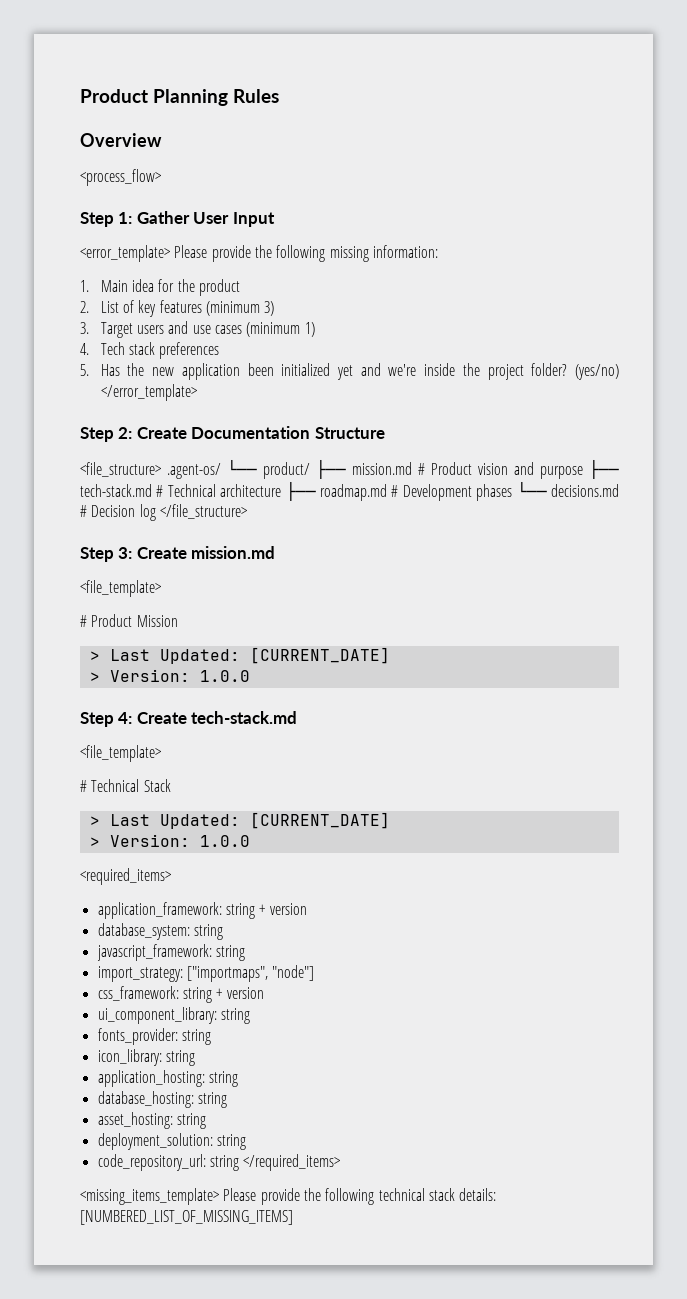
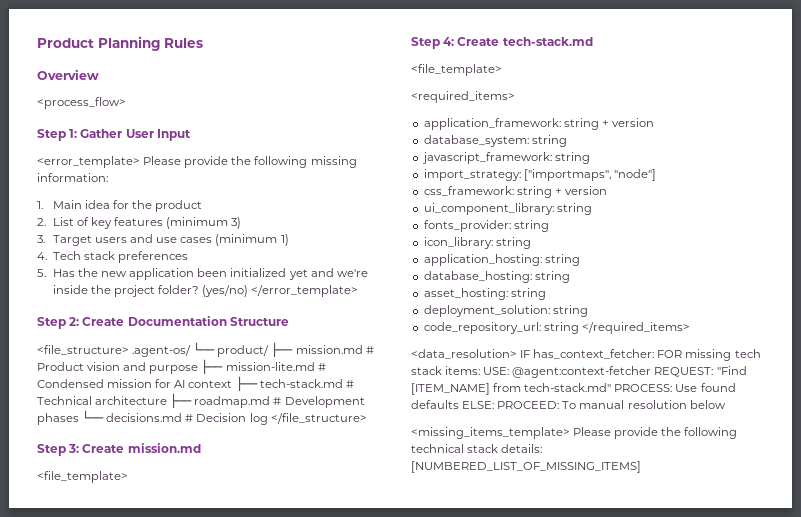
- <file_structure> .agent-os/ └── product/ ├── mission.md # Product vision and purpose ├── tech-stack.md # Technical architecture ├── roadmap.md # Development phases └── decisions.md # Decision log </file_structure>
+ <file_structure> .agent-os/ └── product/ ├── mission.md # Product vision and purpose ├── mission-lite.md # Condensed mission for AI context ├── tech-stack.md # Technical architecture ├── roadmap.md # Development phases └── decisions.md # Decision log </file_structure>
- # Product Mission
- > Last Updated: [CURRENT_DATE]
- > Version: 1.0.0
- # Technical Stack
- > Last Updated: [CURRENT_DATE]
- > Version: 1.0.0
+ <data_resolution> IF has_context_fetcher: FOR missing tech stack items: USE: @agent:context-fetcher REQUEST: "Find [ITEM_NAME] from tech-stack.md" PROCESS: Use found defaults ELSE: PROCEED: To manual resolution below

